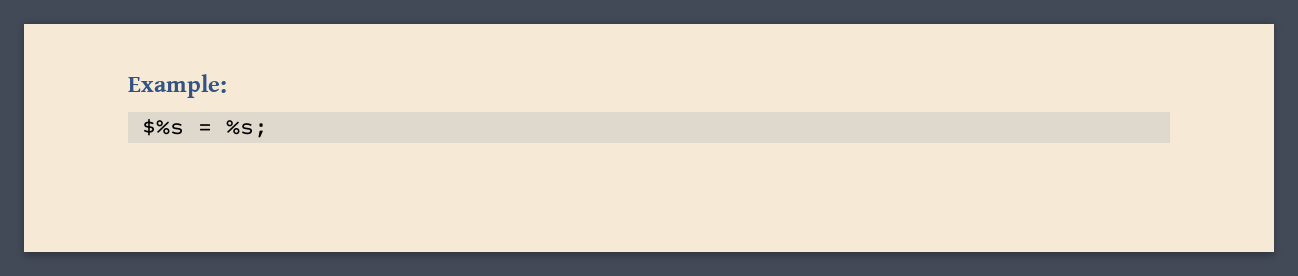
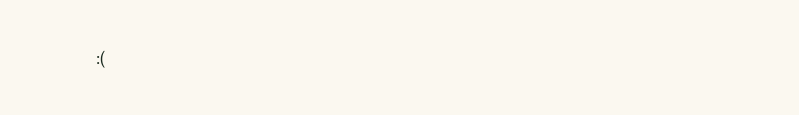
- Example:
- $%s = %s;
+ :(

